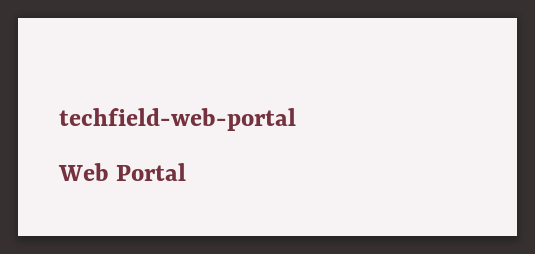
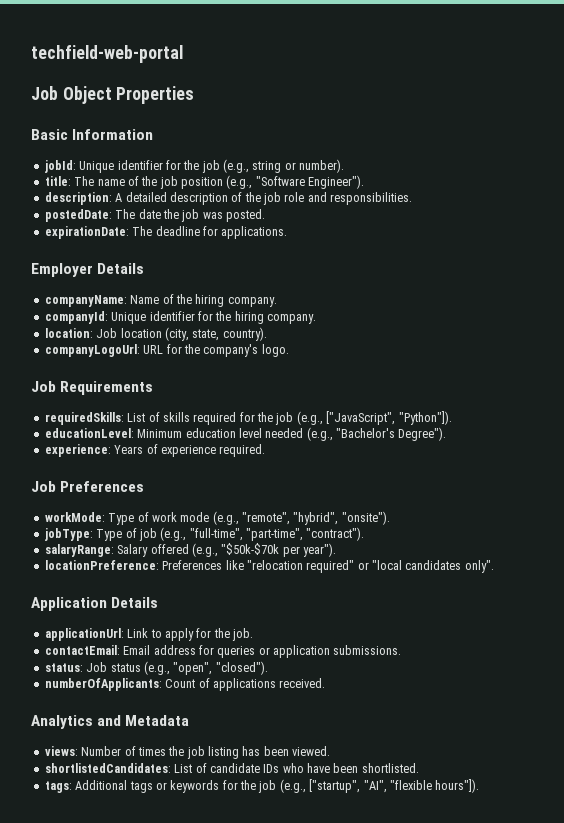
- Web Portal
+ Job Object Properties
+ Basic Information
+ jobId: Unique identifier for the job (e.g., string or number).
+ title: The name of the job position (e.g., "Software Engineer").
+ description: A detailed description of the job role and responsibilities.
+ postedDate: The date the job was posted.
+ expirationDate: The deadline for applications.
+ Employer Details
+ companyName: Name of the hiring company.
+ companyId: Unique identifier for the hiring company.
+ location: Job location (city, state, country).
+ companyLogoUrl: URL for the company's logo.
+ Job Requirements
+ requiredSkills: List of skills required for the job (e.g., ["JavaScript", "Python"]).
+ educationLevel: Minimum education level needed (e.g., "Bachelor's Degree").
+ experience: Years of experience required.
+ Job Preferences
+ workMode: Type of work mode (e.g., "remote", "hybrid", "onsite").
+ jobType: Type of job (e.g., "full-time", "part-time", "contract").
+ salaryRange: Salary offered (e.g., "$50k-$70k per year").
+ locationPreference: Preferences like "relocation required" or "local candidates only".
+ Application Details
+ applicationUrl: Link to apply for the job.
+ contactEmail: Email address for queries or application submissions.
+ status: Job status (e.g., "open", "closed").
+ numberOfApplicants: Count of applications received.
+ Analytics and Metadata
+ views: Number of times the job listing has been viewed.
+ shortlistedCandidates: List of candidate IDs who have been shortlisted.
+ tags: Additional tags or keywords for the job (e.g., ["startup", "AI", "flexible hours"]).

